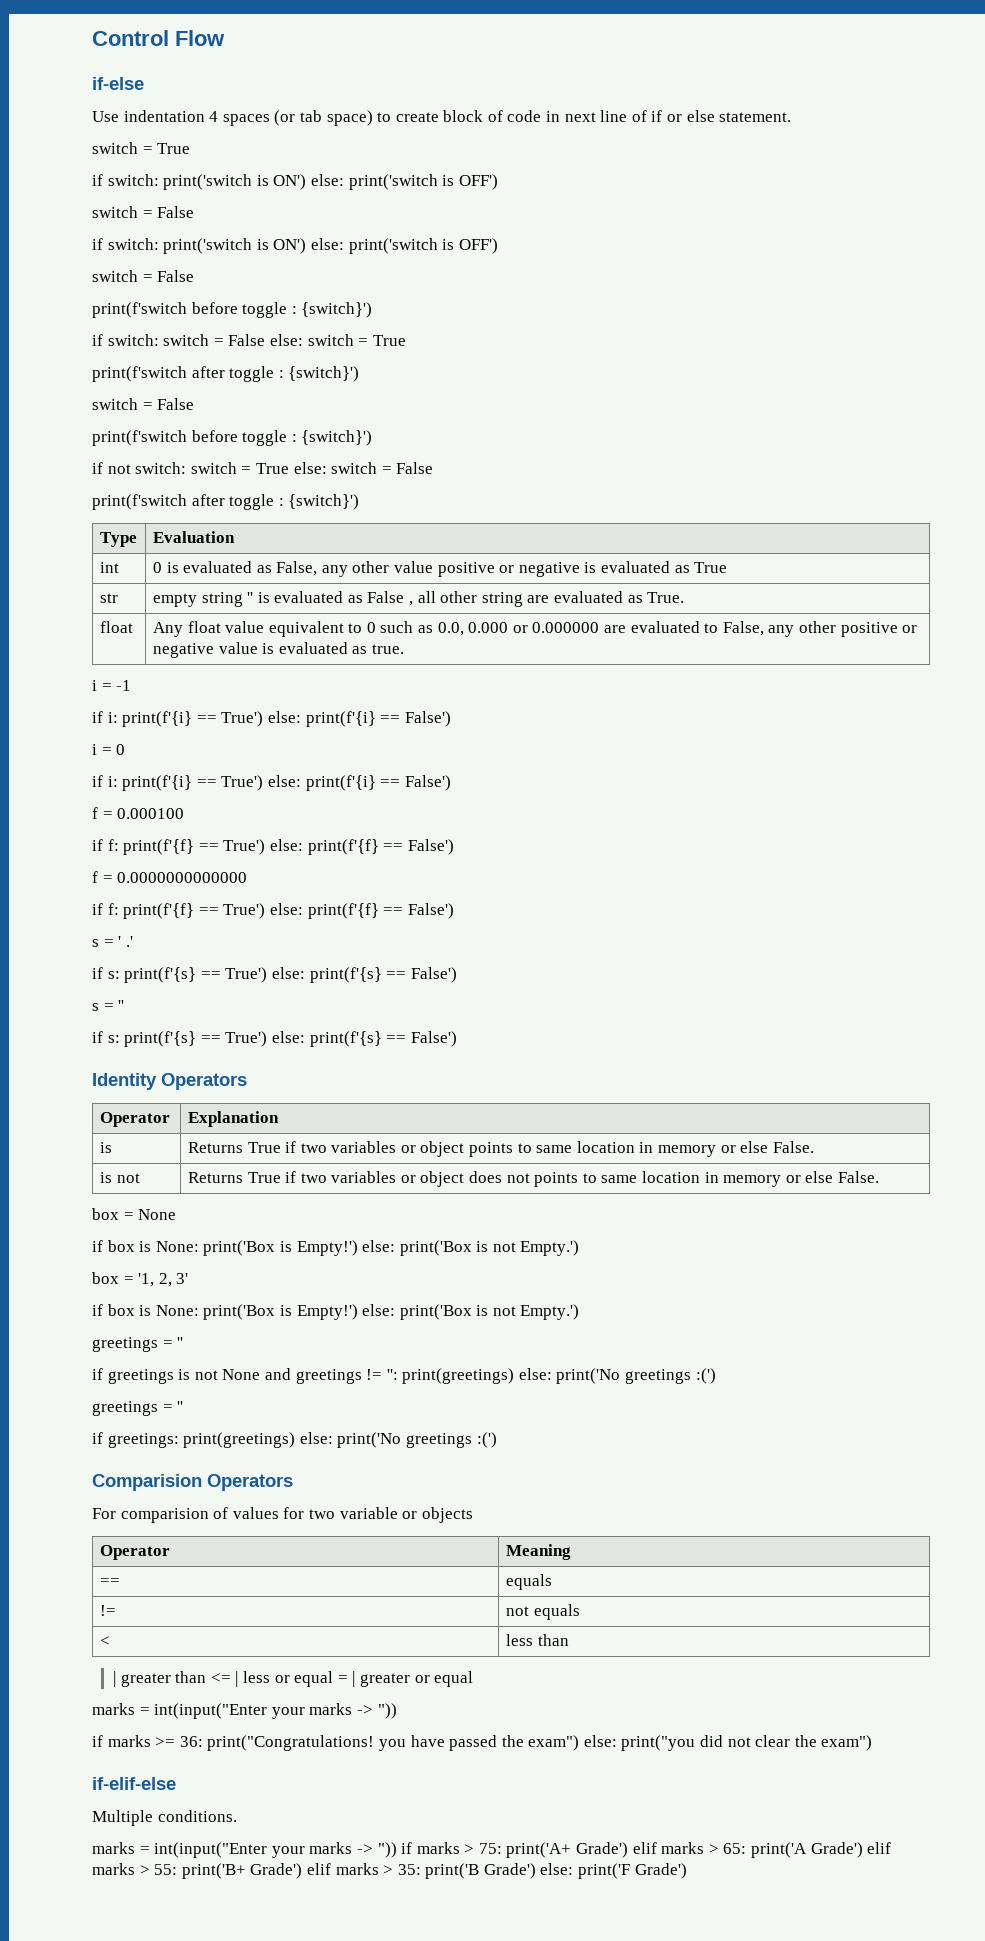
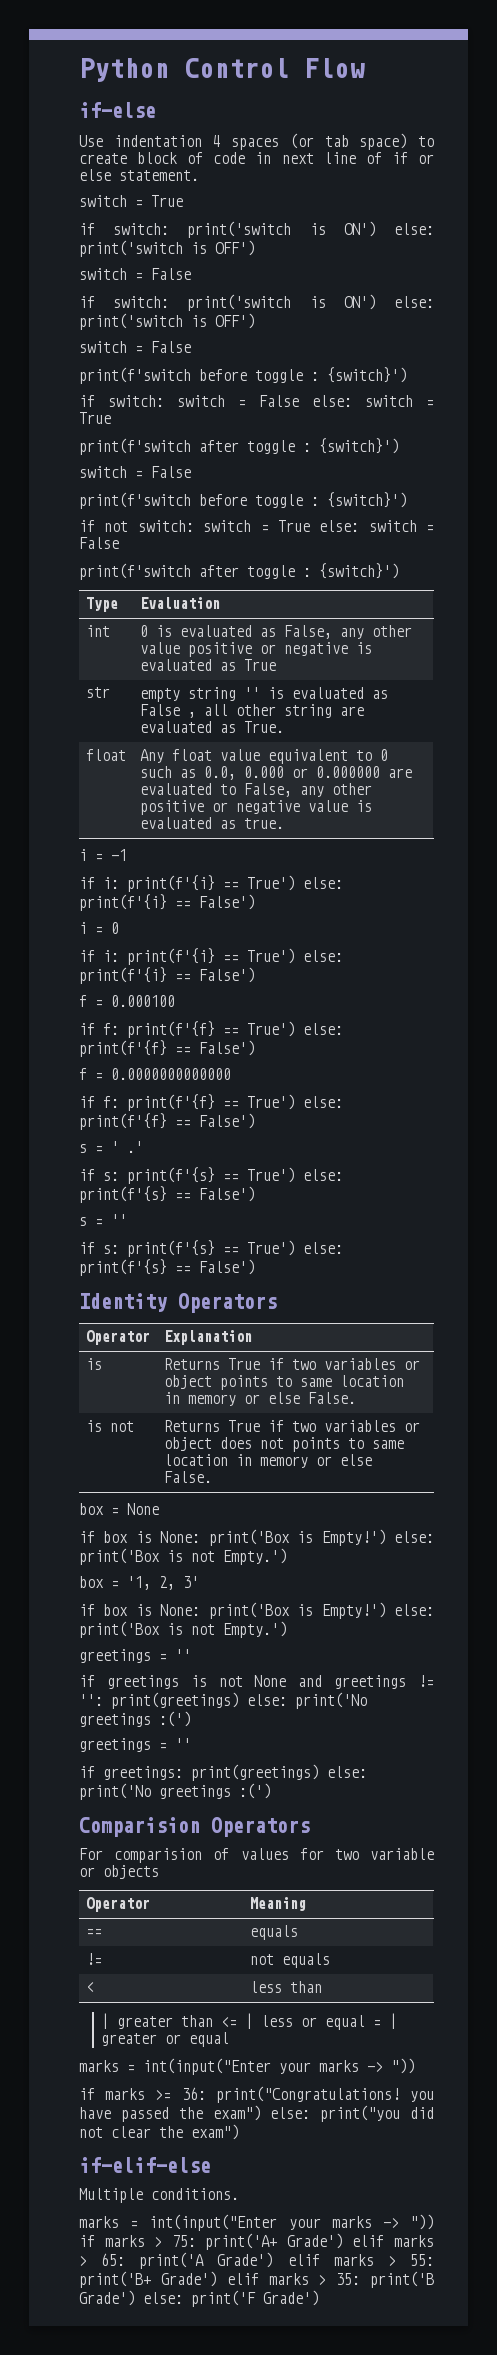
- Control Flow
+ Python Control Flow

